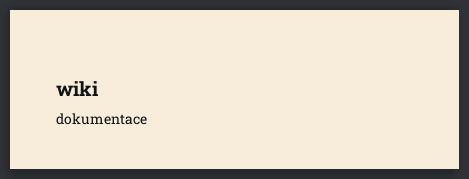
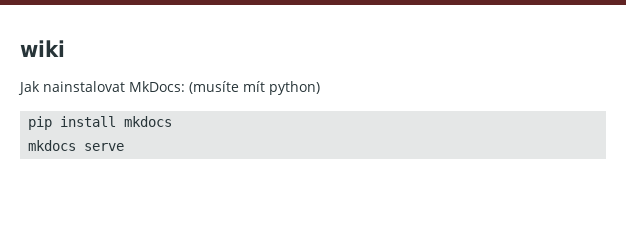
- dokumentace
+ Jak nainstalovat MkDocs: (musíte mít python)
+ pip install mkdocs
+ mkdocs serve

